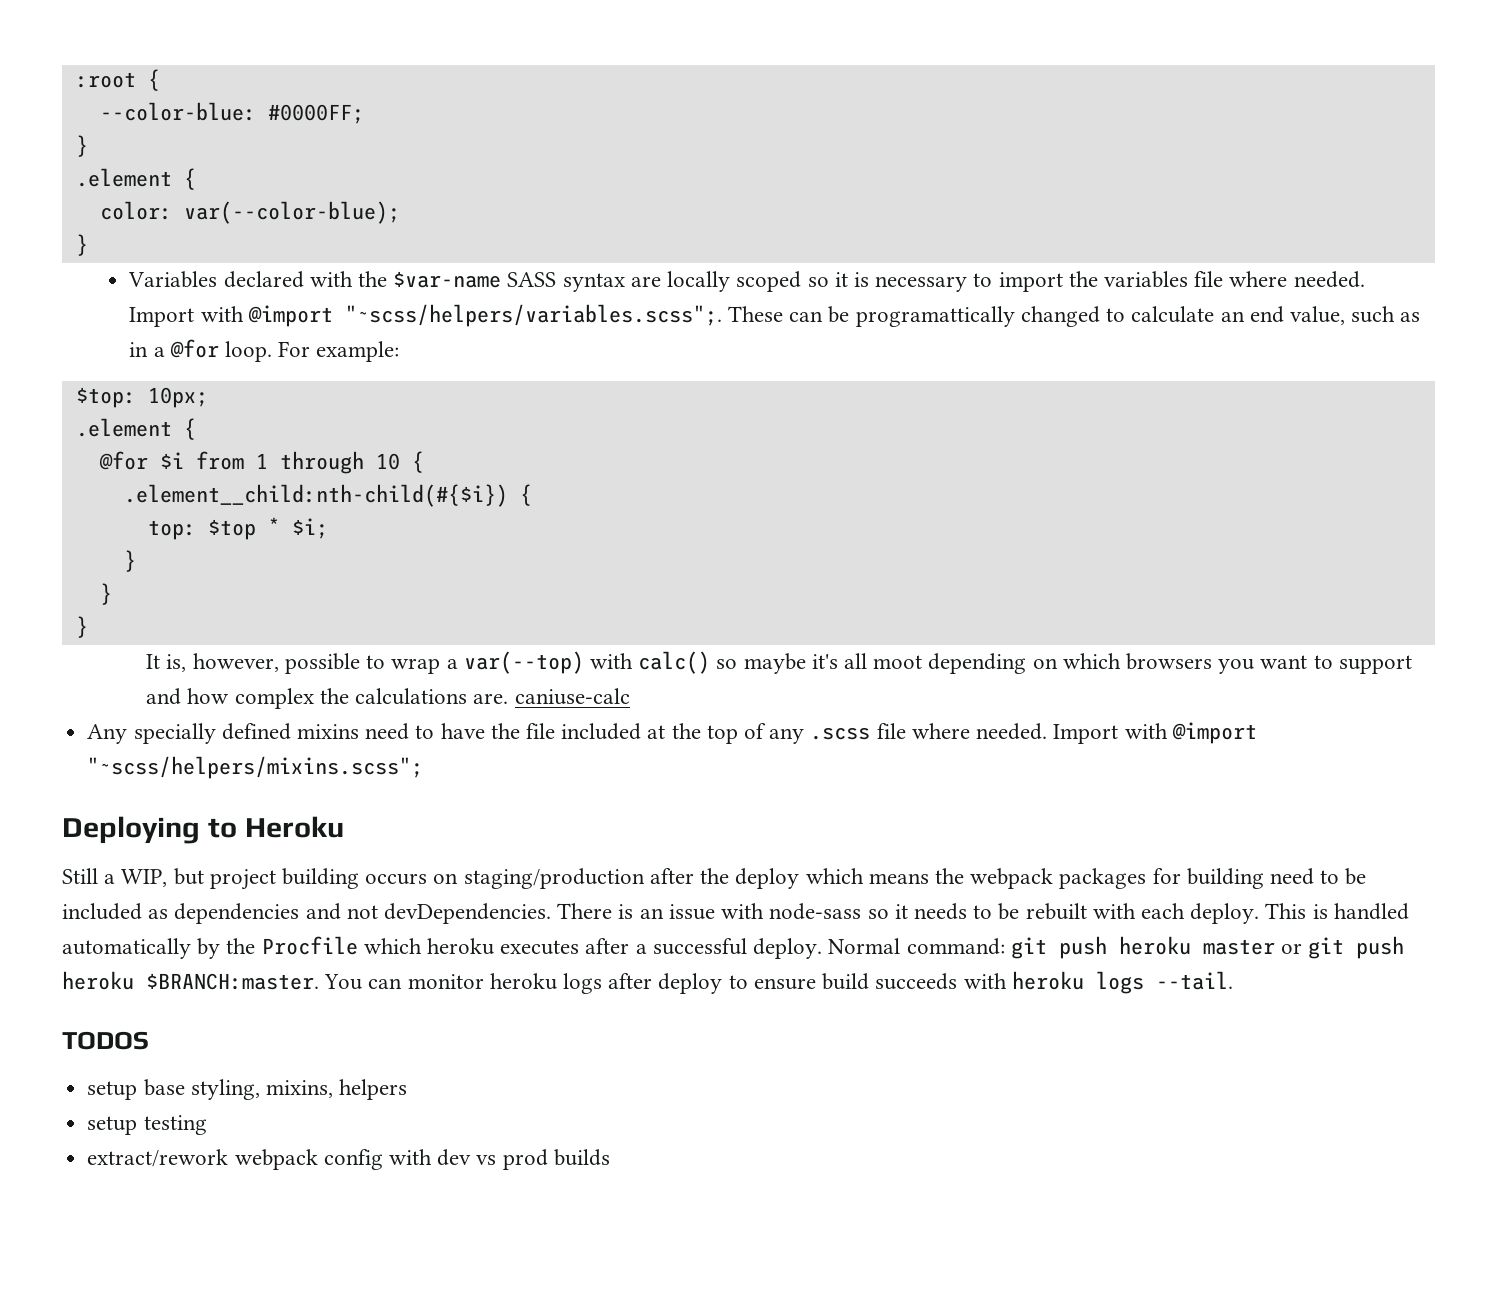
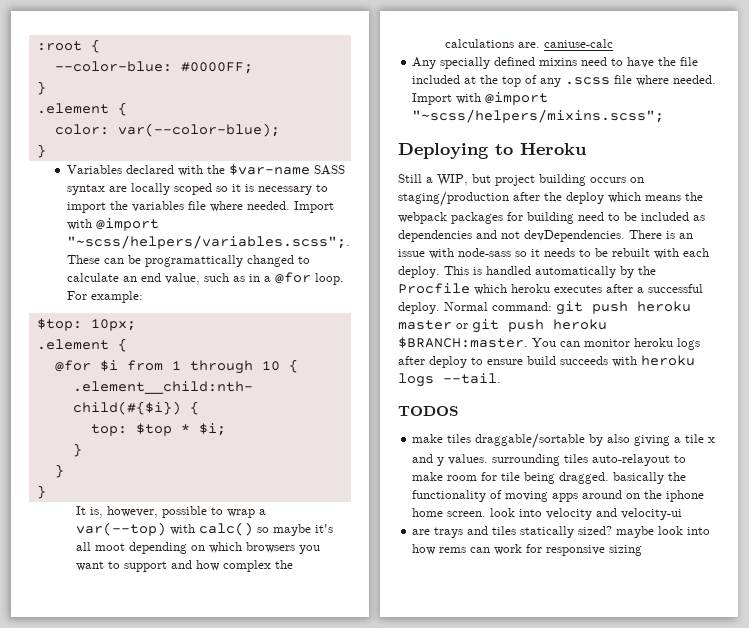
- setup base styling, mixins, helpers
- setup testing
- extract/rework webpack config with dev vs prod builds
+ make tiles draggable/sortable by also giving a tile x and y values. surrounding tiles auto-relayout to make room for tile being dragged. basically the functionality of moving apps around on the iphone home screen. look into velocity and velocity-ui
+ are trays and tiles statically sized? maybe look into how rems can work for responsive sizing

